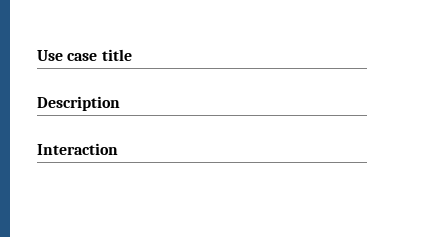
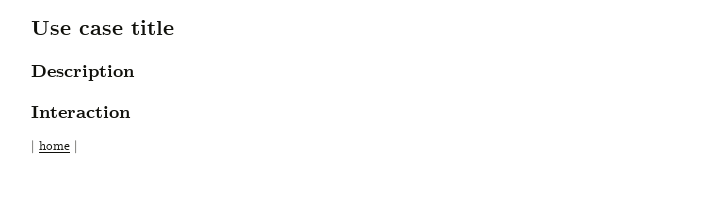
+ | home |

